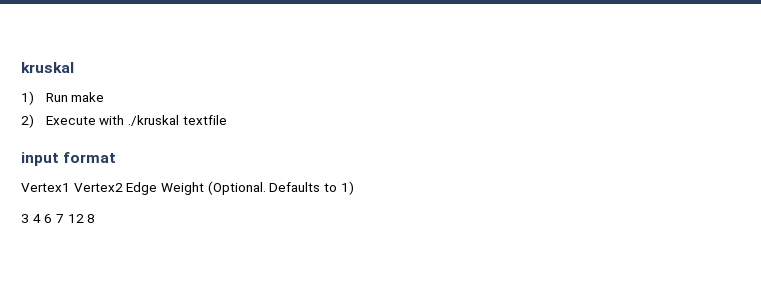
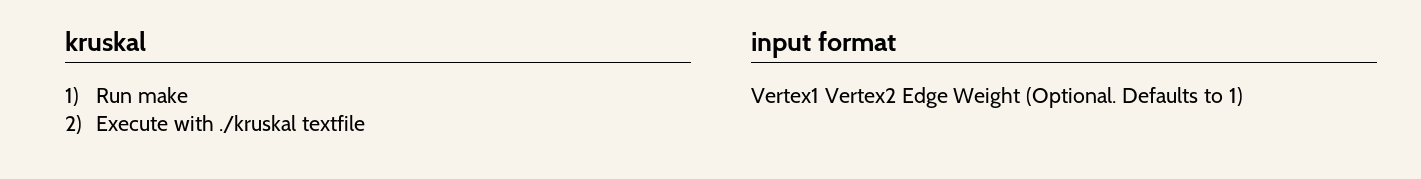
- 3 4 6 7 12 8

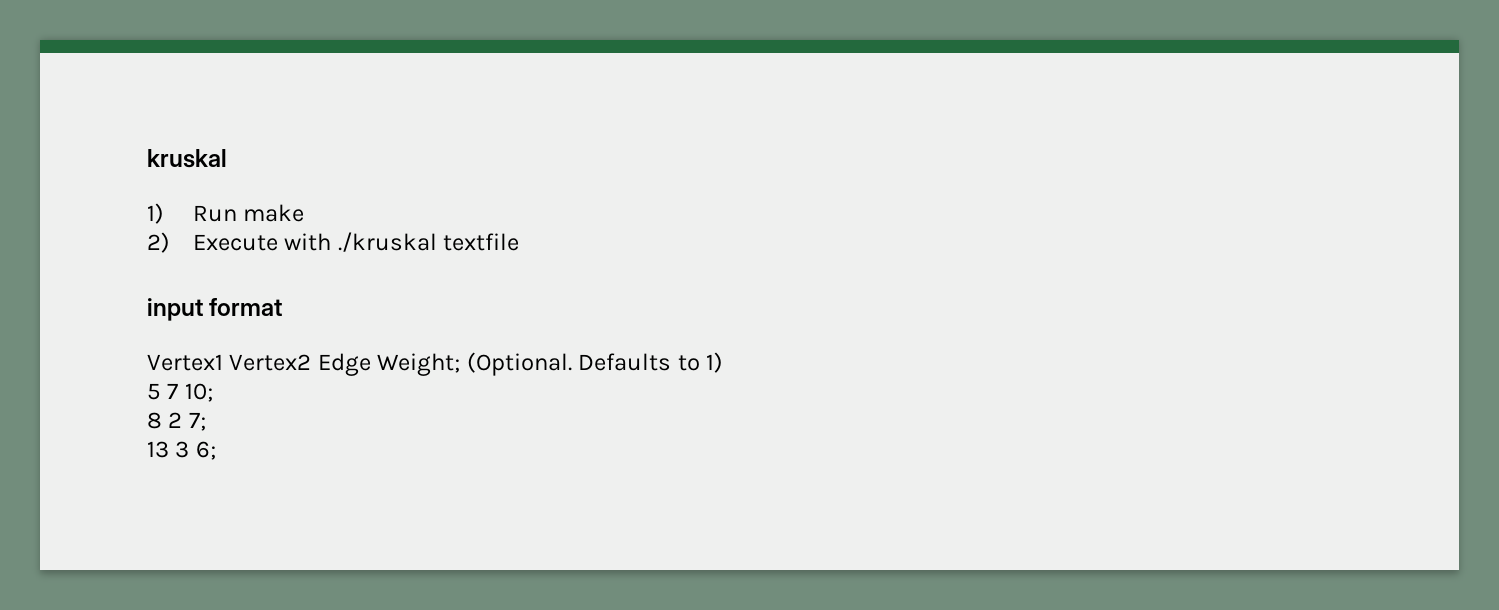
- Vertex1 Vertex2 Edge Weight (Optional.
+ Vertex1 Vertex2 Edge Weight; (Optional.
+ 5 7 10;
+ 8 2 7;
+ 13 3 6;

